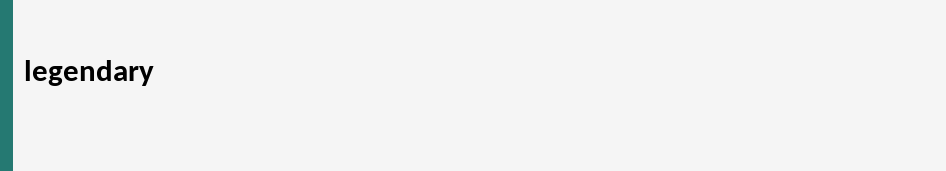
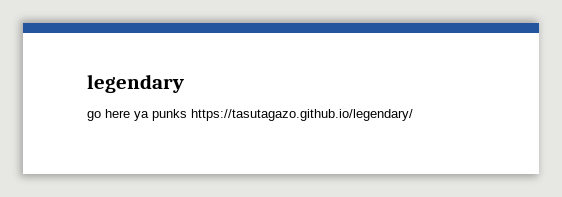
+ go here ya punks https://tasutagazo.github.io/legendary/

